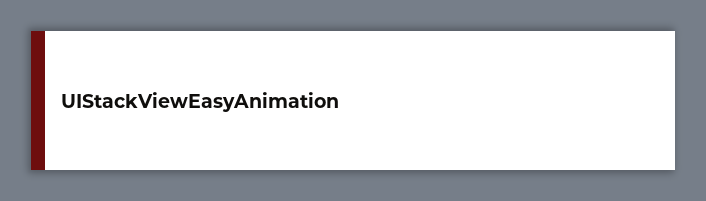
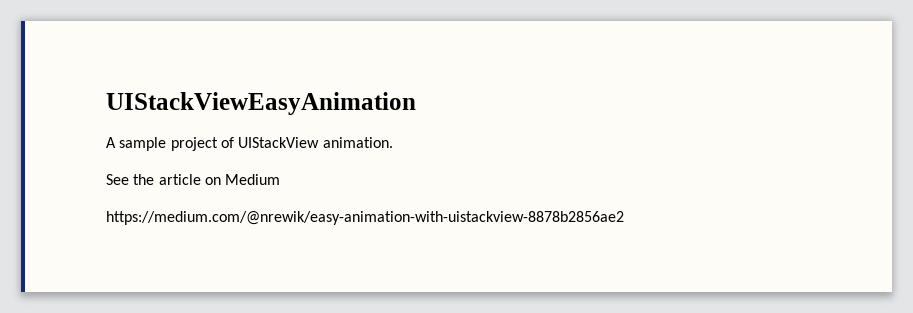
+ A sample project of UIStackView animation.
+ See the article on Medium
+ https://medium.com/@nrewik/easy-animation-with-uistackview-8878b2856ae2

